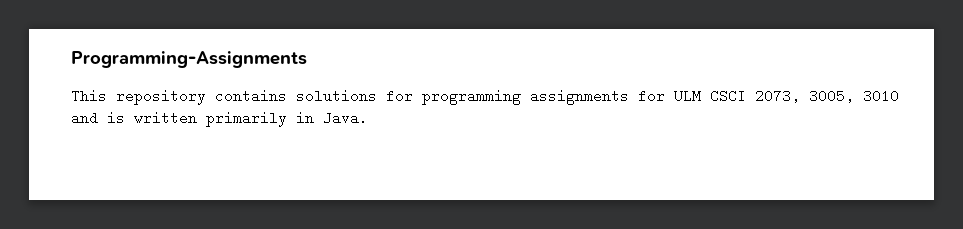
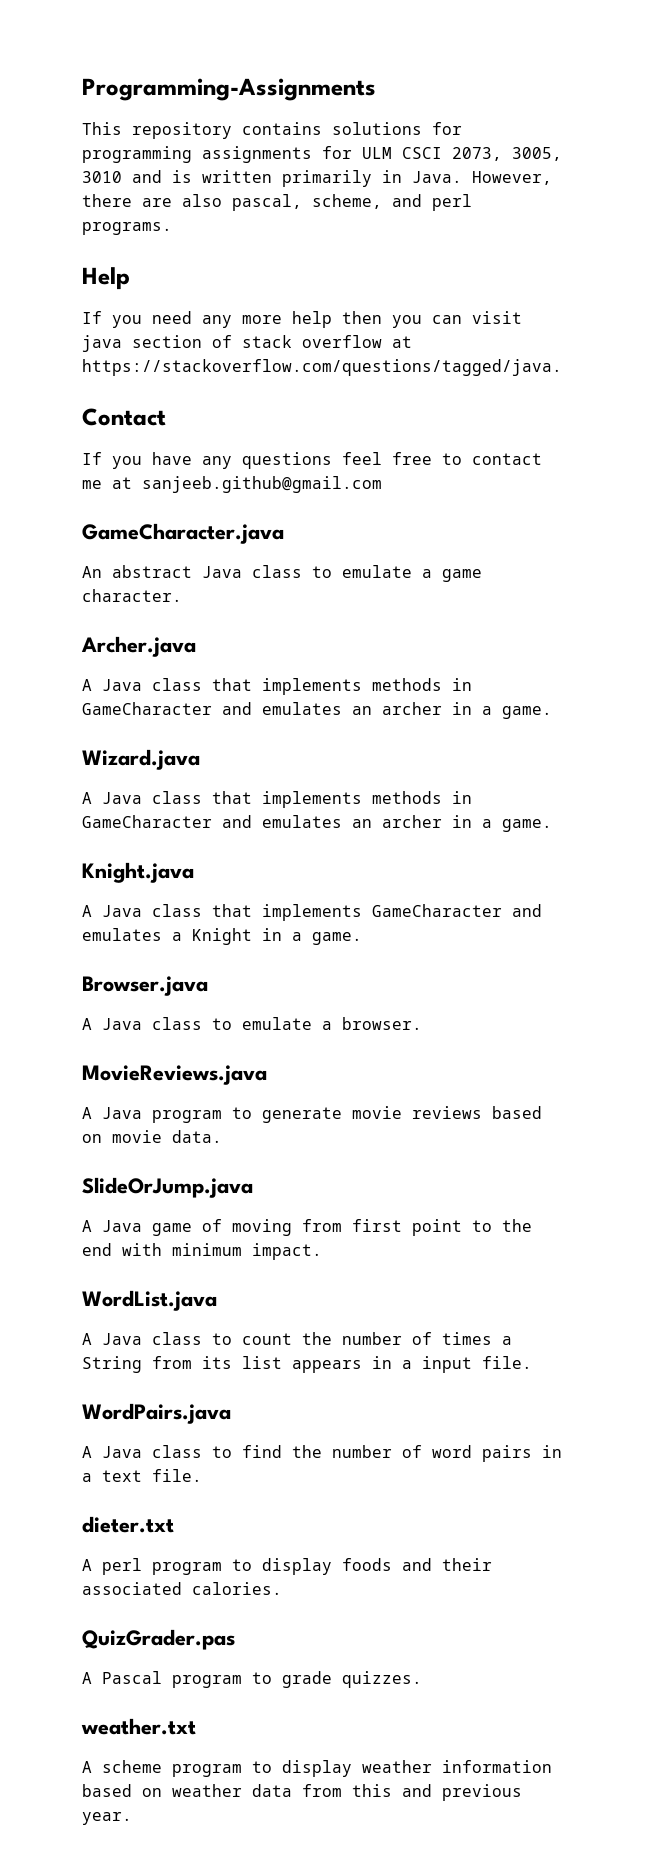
+ However, there are also pascal, scheme, and perl programs.
+ Help
+ If you need any more help then you can visit java section of stack overflow at https://stackoverflow.com/questions/tagged/java.
+ Contact
+ If you have any questions feel free to contact me at sanjeeb.github@gmail.com
+ GameCharacter.java
+ An abstract Java class to emulate a game character.
+ Archer.java
+ A Java class that implements methods in GameCharacter and emulates an archer in a game.
+ Wizard.java
+ A Java class that implements methods in GameCharacter and emulates an archer in a game.
+ Knight.java
+ A Java class that implements GameCharacter and emulates a Knight in a game.
+ Browser.java
+ A Java class to emulate a browser.
+ MovieReviews.java
+ A Java program to generate movie reviews based on movie data.
+ SlideOrJump.java
+ A Java game of moving from first point to the end with minimum impact.
+ WordList.java
+ A Java class to count the number of times a String from its list appears in a input file.
+ WordPairs.java
+ A Java class to find the number of word pairs in a text file.
+ dieter.txt
+ A perl program to display foods and their associated calories.
+ QuizGrader.pas
+ A Pascal program to grade quizzes.
+ weather.txt
+ A scheme program to display weather information based on weather data from this and previous year.

